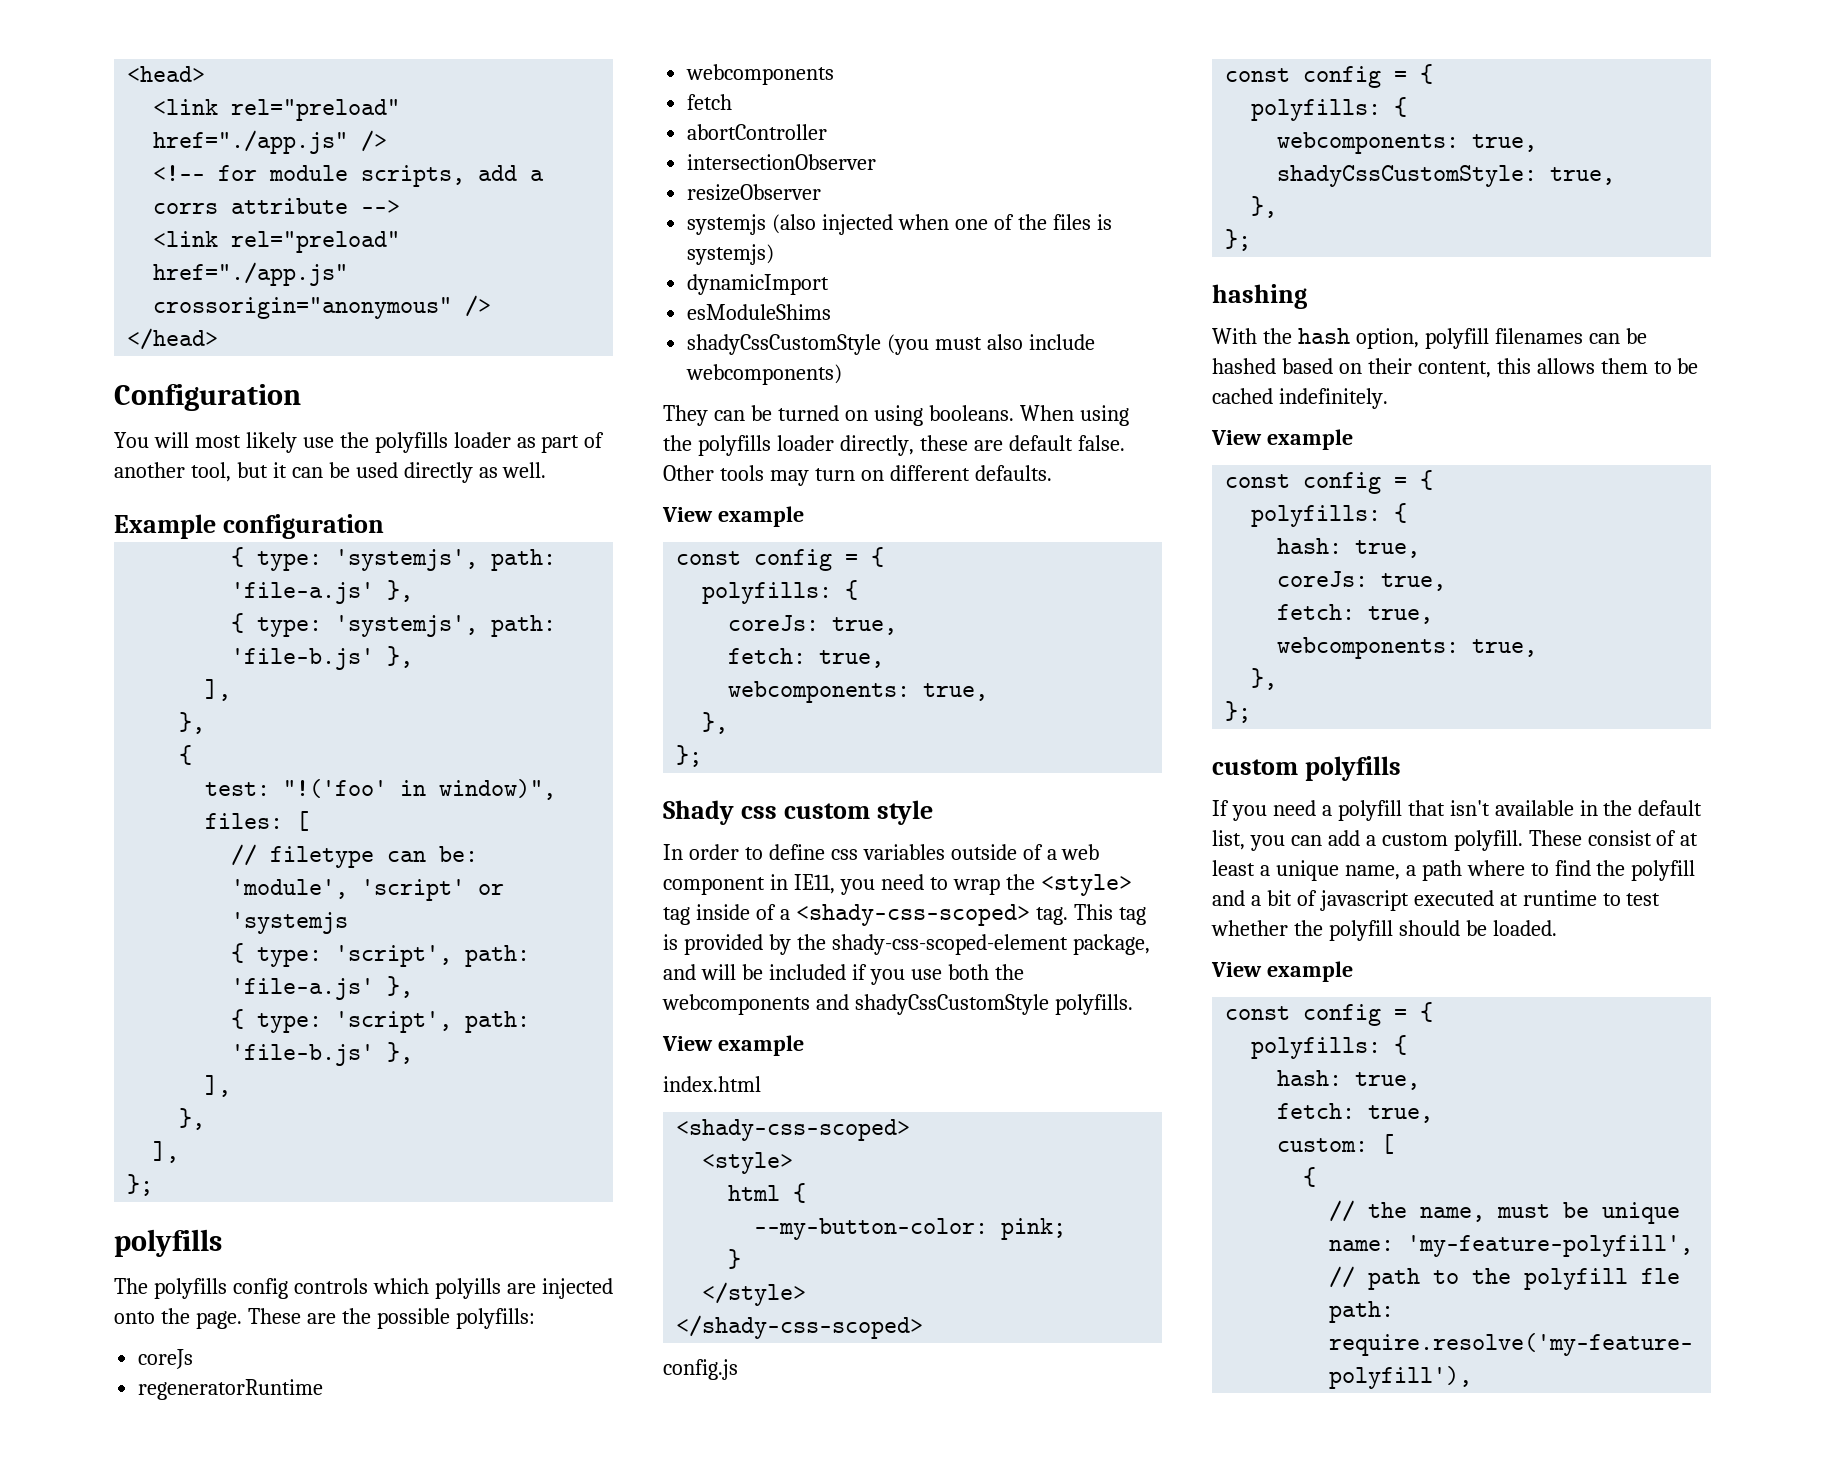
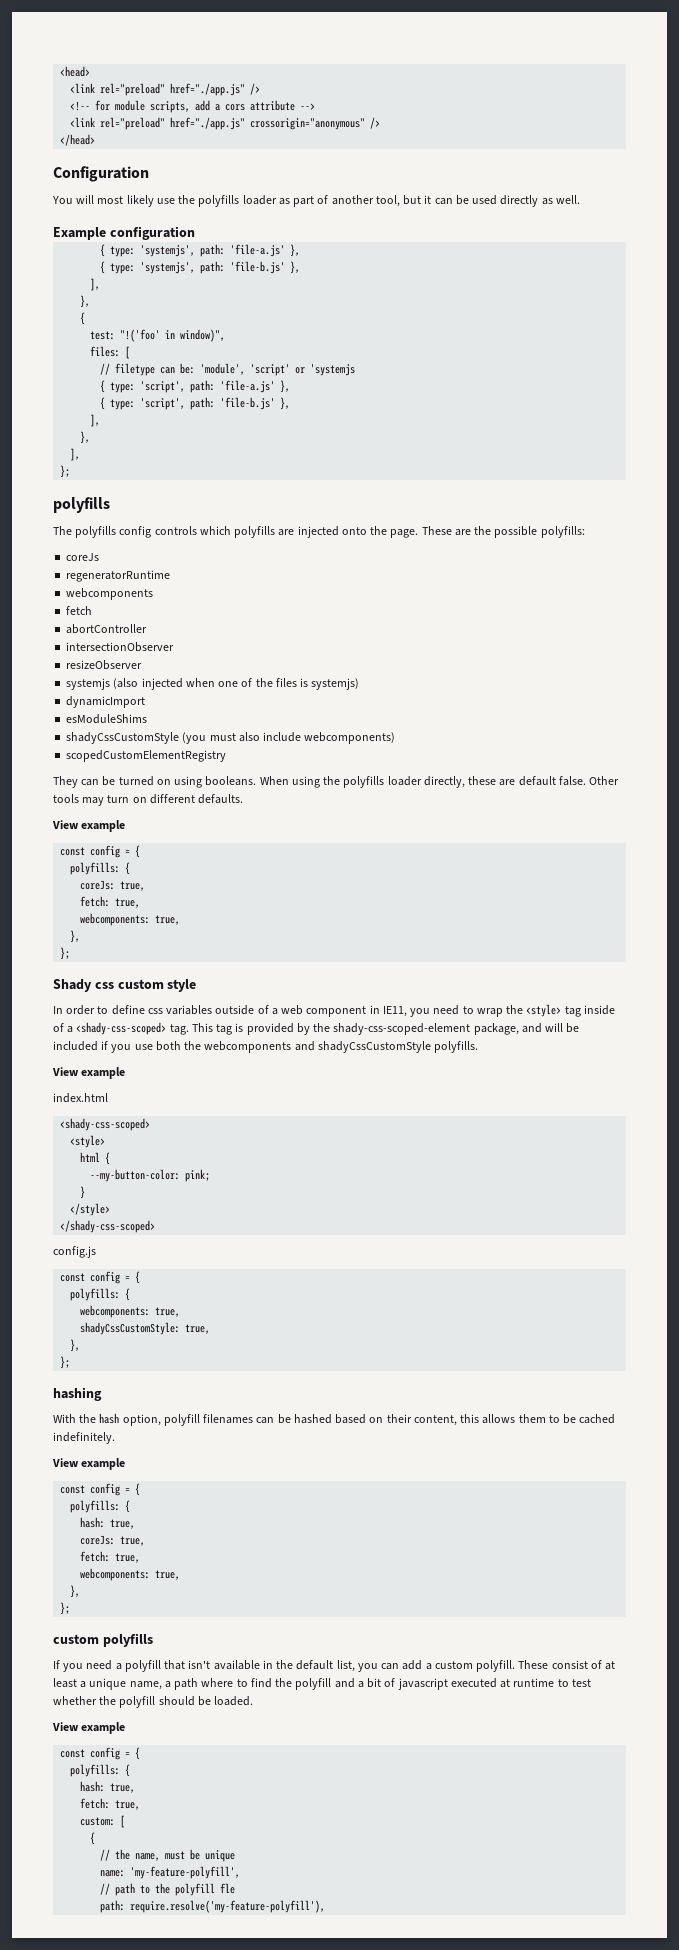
- <!-- for module scripts, add a corrs attribute -->
+ <!-- for module scripts, add a cors attribute -->
- The polyfills config controls which polyills are injected onto the page.
+ The polyfills config controls which polyfills are injected onto the page.
+ scopedCustomElementRegistry

